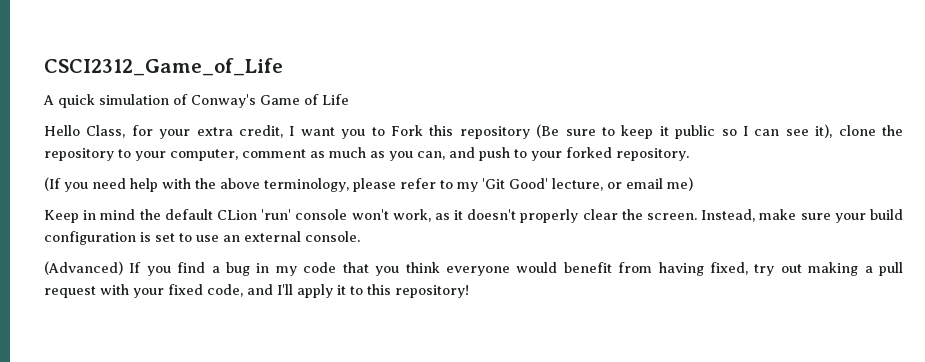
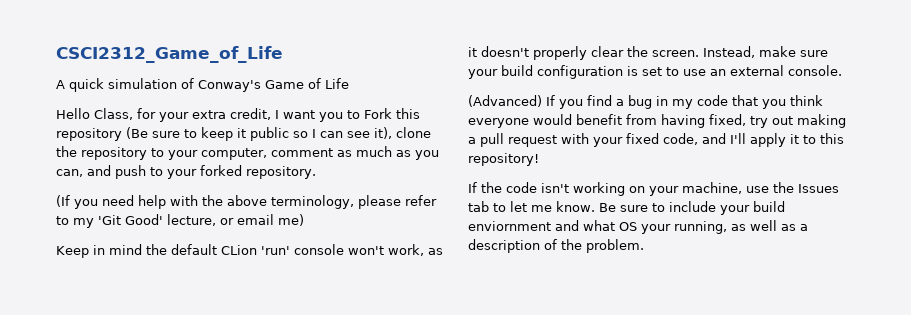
+ If the code isn't working on your machine, use the Issues tab to let me know. Be sure to include your build enviornment and what OS your running, as well as a description of the problem.

